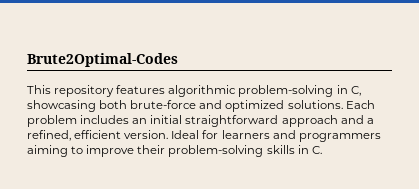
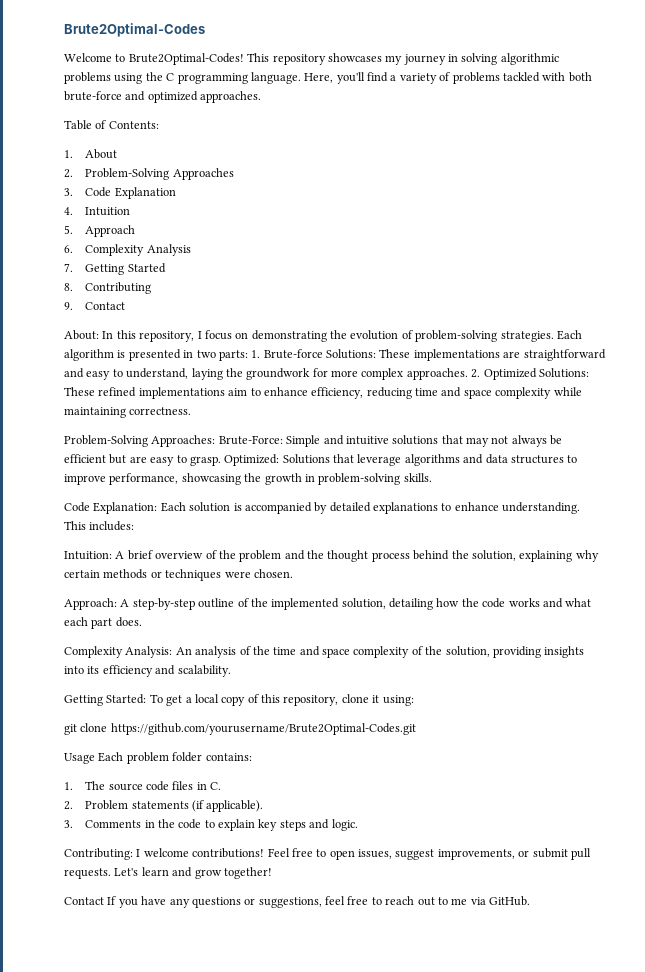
- This repository features algorithmic problem-solving in C, showcasing both brute-force and optimized solutions. Each problem includes an initial straightforward approach and a refined, efficient version. Ideal for learners and programmers aiming to improve their problem-solving skills in C.
+ Welcome to Brute2Optimal-Codes! This repository showcases my journey in solving algorithmic problems using the C programming language. Here, you'll find a variety of problems tackled with both brute-force and optimized approaches.
+ Table of Contents:
+ 1. About
+ 2. Problem-Solving Approaches
+ 3. Code Explanation
+ 4. Intuition
+ 5. Approach
+ 6. Complexity Analysis
+ 7. Getting Started
+ 8. Contributing
+ 9. Contact
+ About: In this repository, I focus on demonstrating the evolution of problem-solving strategies. Each algorithm is presented in two parts: 1. Brute-force Solutions: These implementations are straightforward and easy to understand, laying the groundwork for more complex approaches. 2. Optimized Solutions: These refined implementations aim to enhance efficiency, reducing time and space complexity while maintaining correctness.
+ Problem-Solving Approaches: Brute-Force: Simple and intuitive solutions that may not always be efficient but are easy to grasp. Optimized: Solutions that leverage algorithms and data structures to improve performance, showcasing the growth in problem-solving skills.
+ Code Explanation: Each solution is accompanied by detailed explanations to enhance understanding. This includes:
+ Intuition: A brief overview of the problem and the thought process behind the solution, explaining why certain methods or techniques were chosen.
+ Approach: A step-by-step outline of the implemented solution, detailing how the code works and what each part does.
+ Complexity Analysis: An analysis of the time and space complexity of the solution, providing insights into its efficiency and scalability.
+ Getting Started: To get a local copy of this repository, clone it using:
+ git clone https://github.com/yourusername/Brute2Optimal-Codes.git
+ Usage Each problem folder contains:
+ 1. The source code files in C.
+ 2. Problem statements (if applicable).
+ 3. Comments in the code to explain key steps and logic.
+ Contributing: I welcome contributions! Feel free to open issues, suggest improvements, or submit pull requests. Let's learn and grow together!
+ Contact If you have any questions or suggestions, feel free to reach out to me via GitHub.

